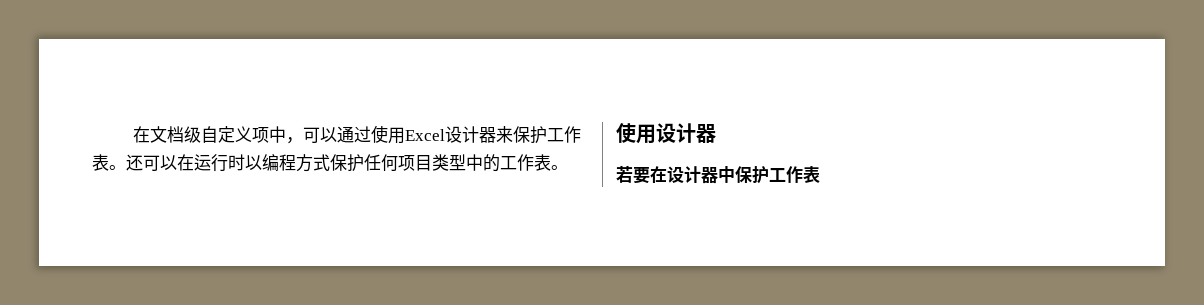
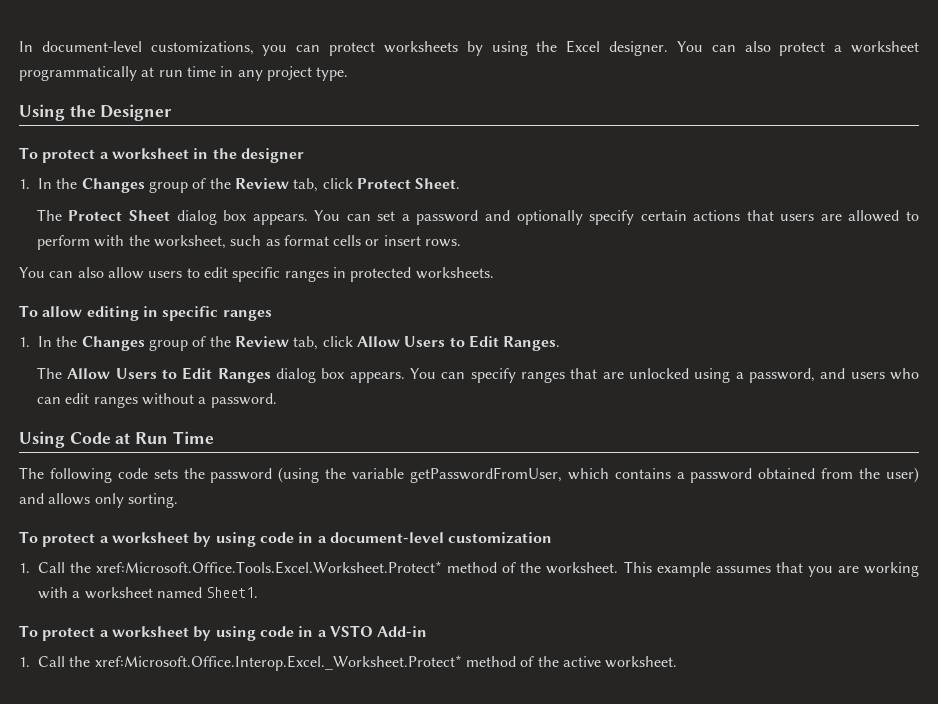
- 在文档级自定义项中，可以通过使用Excel设计器来保护工作表。还可以在运行时以编程方式保护任何项目类型中的工作表。
- 使用设计器
- 若要在设计器中保护工作表
+ In document-level customizations, you can protect worksheets by using the Excel designer. You can also protect a worksheet programmatically at run time in any project type.
+ Using the Designer
+ To protect a worksheet in the designer
+ 1. In the Changes group of the Review tab, click Protect Sheet.
+ The Protect Sheet dialog box appears. You can set a password and optionally specify certain actions that users are allowed to perform with the worksheet, such as format cells or insert rows.
+ You can also allow users to edit specific ranges in protected worksheets.
+ To allow editing in specific ranges
+ 1. In the Changes group of the Review tab, click Allow Users to Edit Ranges.
+ The Allow Users to Edit Ranges dialog box appears. You can specify ranges that are unlocked using a password, and users who can edit ranges without a password.
+ Using Code at Run Time
+ The following code sets the password (using the variable getPasswordFromUser, which contains a password obtained from the user) and allows only sorting.
+ To protect a worksheet by using code in a document-level customization
+ 1. Call the xref:Microsoft.Office.Tools.Excel.Worksheet.Protect* method of the worksheet. This example assumes that you are working with a worksheet named Sheet1.
+ To protect a worksheet by using code in a VSTO Add-in
+ 1. Call the xref:Microsoft.Office.Interop.Excel._Worksheet.Protect* method of the active worksheet.

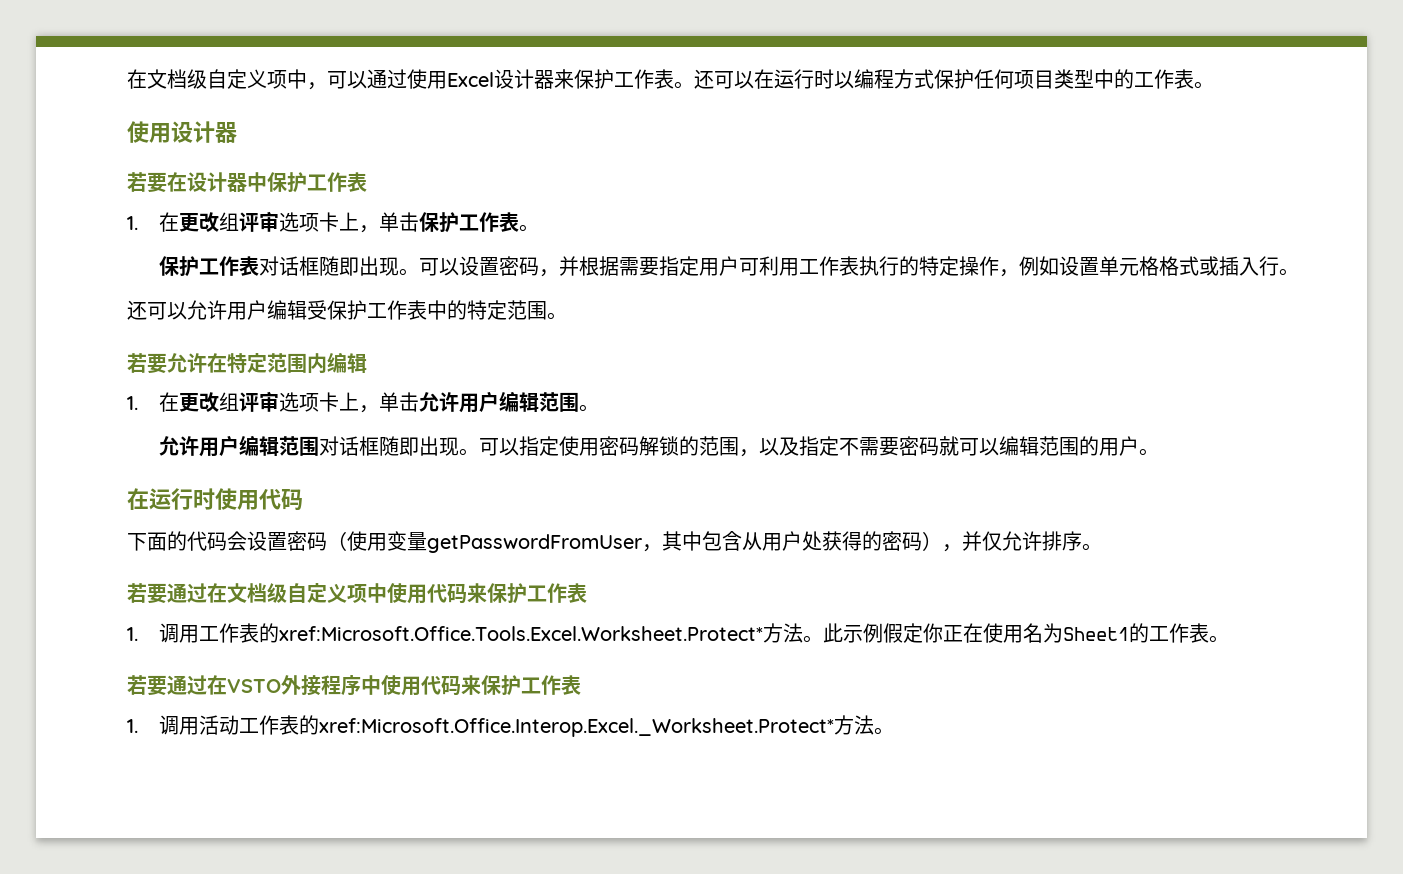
- In document-level customizations, you can protect worksheets by using the Excel designer. You can also protect a worksheet programmatically at run time in any project type.
- Using the Designer
- To protect a worksheet in the designer
- 1. In the Changes group of the Review tab, click Protect Sheet.
- The Protect Sheet dialog box appears. You can set a password and optionally specify certain actions that users are allowed to perform with the worksheet, such as format cells or insert rows.
- You can also allow users to edit specific ranges in protected worksheets.
- To allow editing in specific ranges
- 1. In the Changes group of the Review tab, click Allow Users to Edit Ranges.
- The Allow Users to Edit Ranges dialog box appears. You can specify ranges that are unlocked using a password, and users who can edit ranges without a password.
- Using Code at Run Time
- The following code sets the password (using the variable getPasswordFromUser, which contains a password obtained from the user) and allows only sorting.
- To protect a worksheet by using code in a document-level customization
- 1. Call the xref:Microsoft.Office.Tools.Excel.Worksheet.Protect* method of the worksheet. This example assumes that you are working with a worksheet named Sheet1.
- To protect a worksheet by using code in a VSTO Add-in
- 1. Call the xref:Microsoft.Office.Interop.Excel._Worksheet.Protect* method of the active worksheet.
+ 在文档级自定义项中，可以通过使用Excel设计器来保护工作表。还可以在运行时以编程方式保护任何项目类型中的工作表。
+ 使用设计器
+ 若要在设计器中保护工作表
+ 1.在更改组评审选项卡上，单击保护工作表。
+ 保护工作表对话框随即出现。可以设置密码，并根据需要指定用户可利用工作表执行的特定操作，例如设置单元格格式或插入行。
+ 还可以允许用户编辑受保护工作表中的特定范围。
+ 若要允许在特定范围内编辑
+ 1.在更改组评审选项卡上，单击允许用户编辑范围。
+ 允许用户编辑范围对话框随即出现。可以指定使用密码解锁的范围，以及指定不需要密码就可以编辑范围的用户。
+ 在运行时使用代码
+ 下面的代码会设置密码（使用变量getPasswordFromUser，其中包含从用户处获得的密码），并仅允许排序。
+ 若要通过在文档级自定义项中使用代码来保护工作表
+ 1.调用工作表的xref:Microsoft.Office.Tools.Excel.Worksheet.Protect*方法。此示例假定你正在使用名为Sheet1的工作表。
+ 若要通过在VSTO外接程序中使用代码来保护工作表
+ 1.调用活动工作表的xref:Microsoft.Office.Interop.Excel._Worksheet.Protect*方法。

